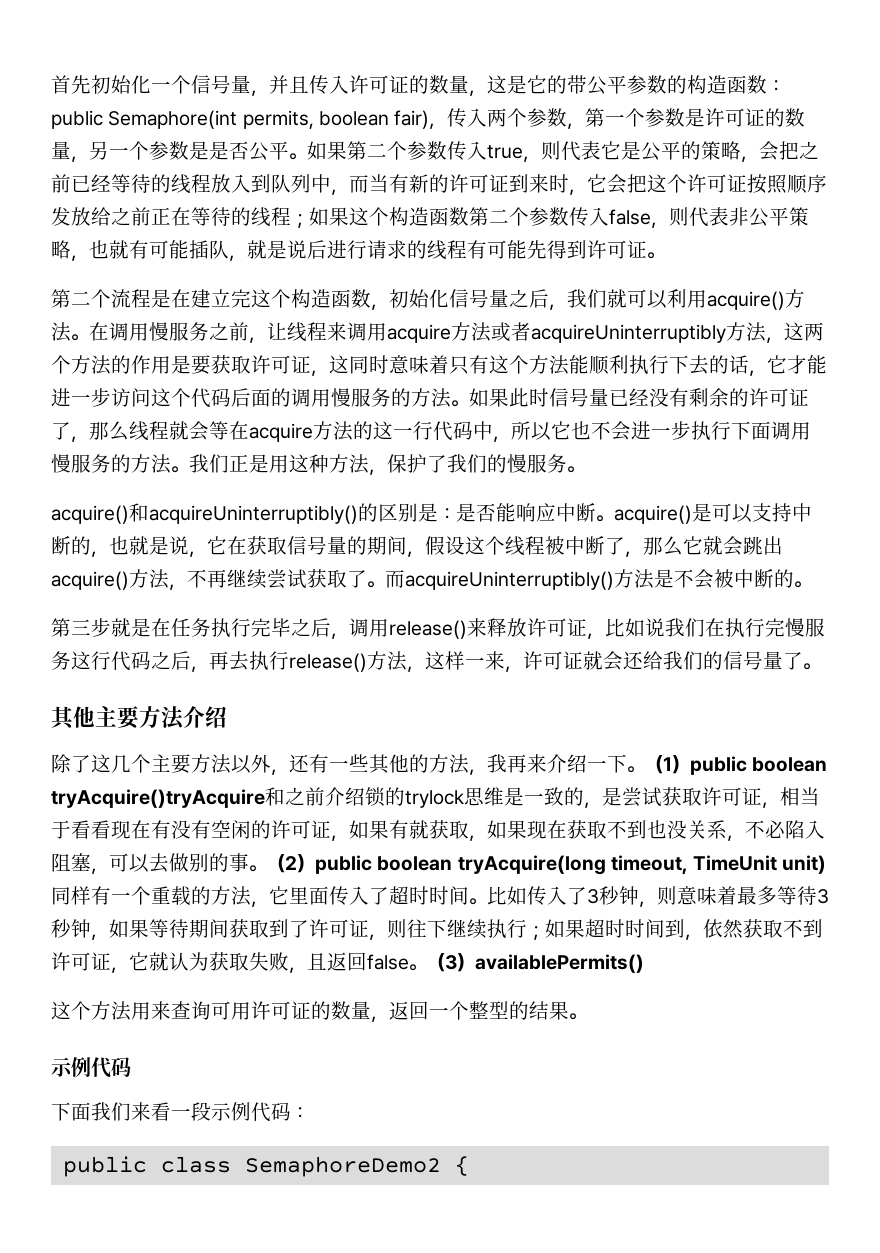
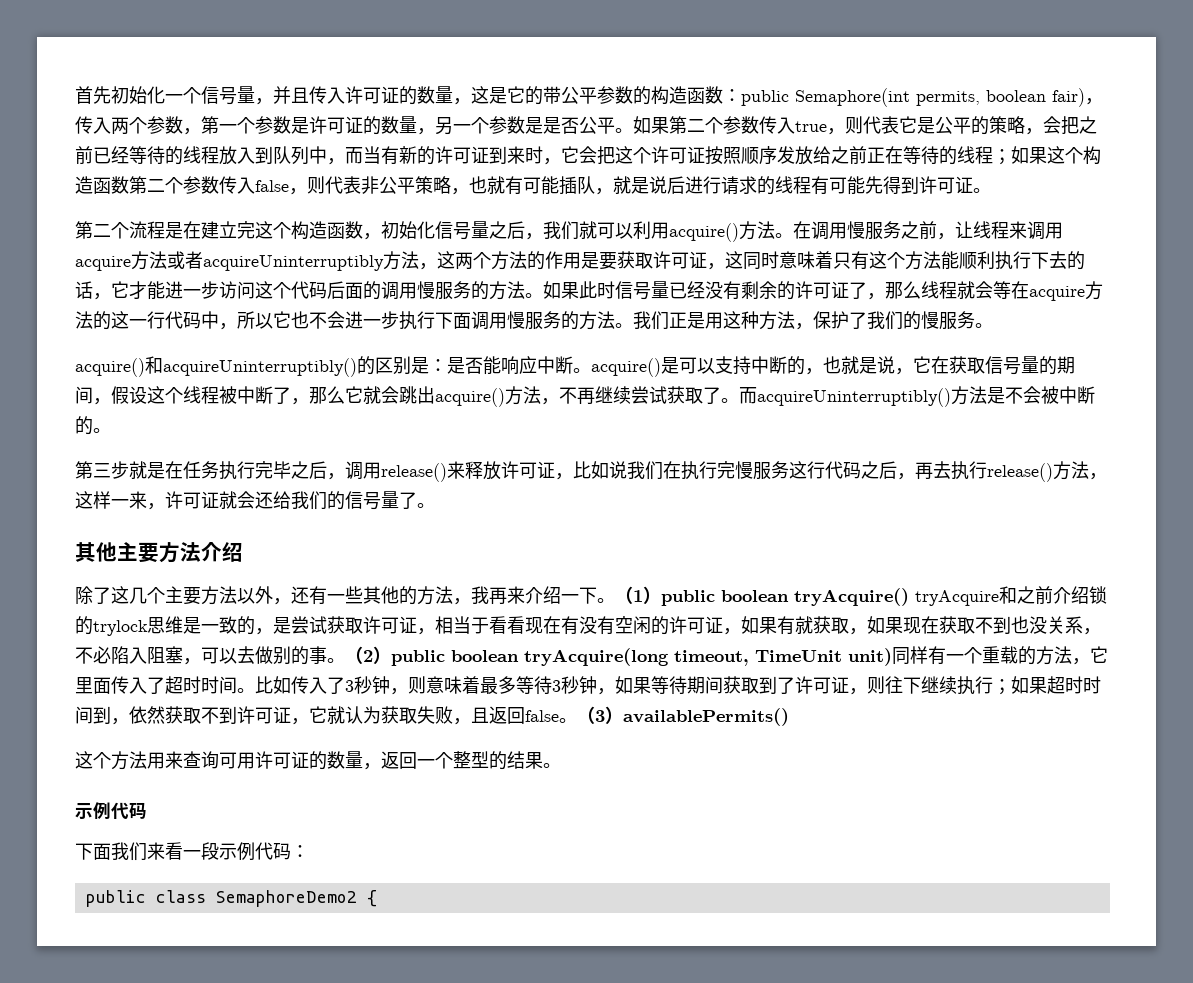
- （1）public boolean tryAcquire()tryAcquire和之前介绍锁的trylock思维是一致的，是尝试获取许可证，相当于看看现在有没有空闲的许可证，如果有就获取，如果现在获取不到也没关系，不必陷入阻塞，可以去做别的事。
+ （1）public boolean tryAcquire() tryAcquire和之前介绍锁的trylock思维是一致的，是尝试获取许可证，相当于看看现在有没有空闲的许可证，如果有就获取，如果现在获取不到也没关系，不必陷入阻塞，可以去做别的事。

